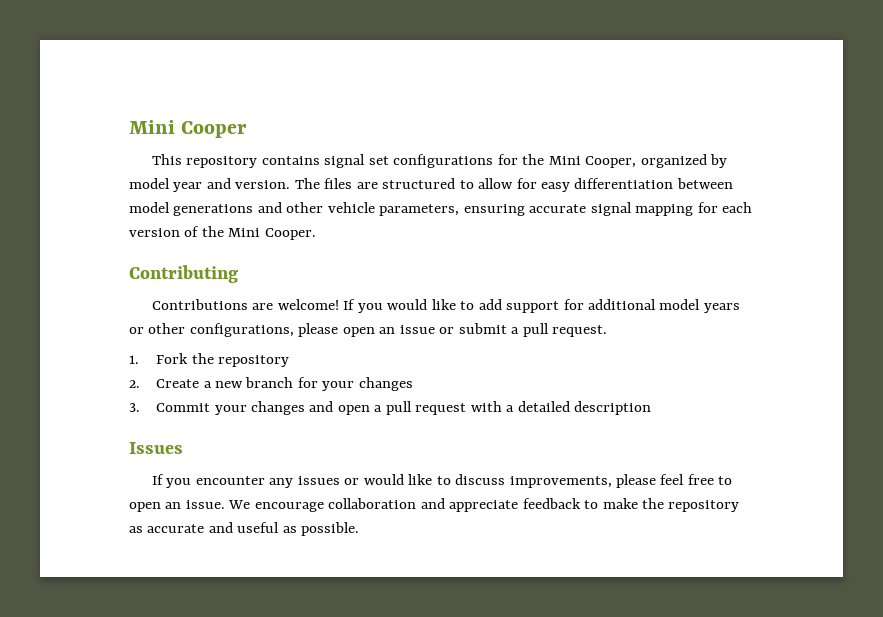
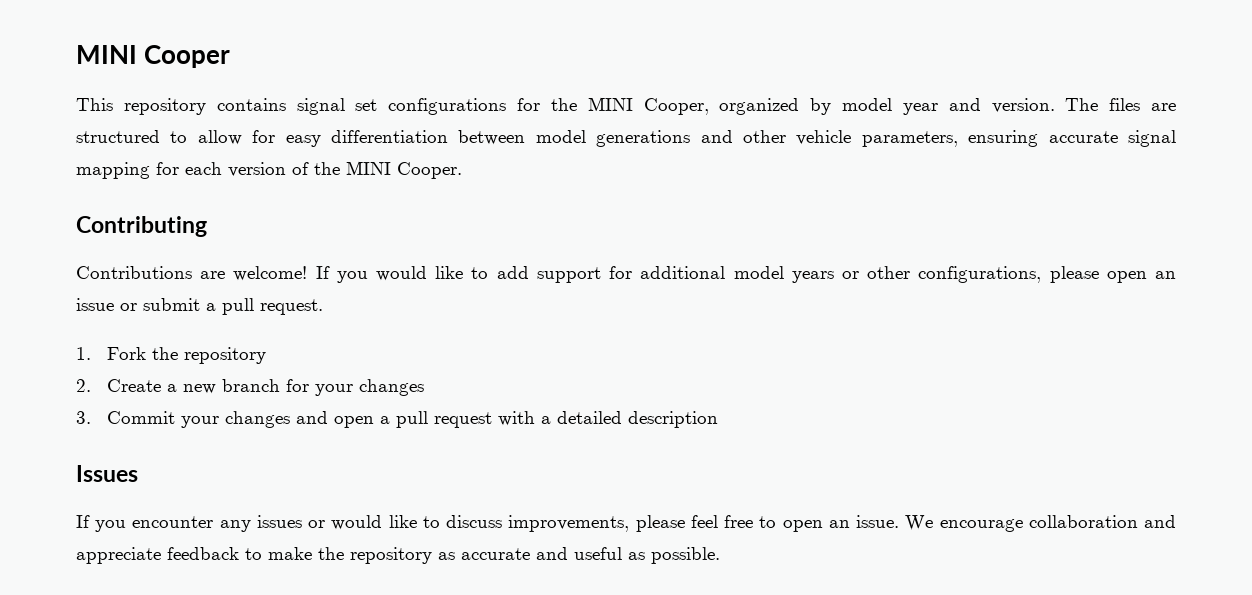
- Mini Cooper
+ MINI Cooper
- This repository contains signal set configurations for the Mini Cooper, organized by model year and version.
+ This repository contains signal set configurations for the MINI Cooper, organized by model year and version.
- The files are structured to allow for easy differentiation between model generations and other vehicle parameters, ensuring accurate signal mapping for each version of the Mini Cooper.
+ The files are structured to allow for easy differentiation between model generations and other vehicle parameters, ensuring accurate signal mapping for each version of the MINI Cooper.

